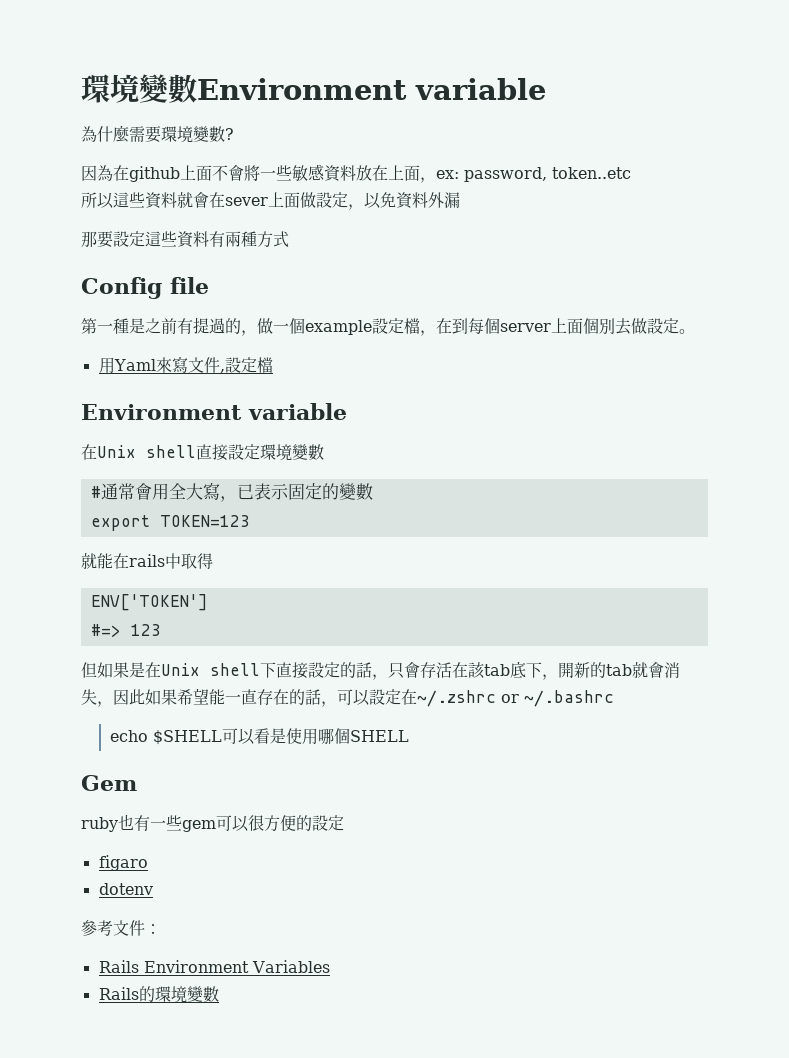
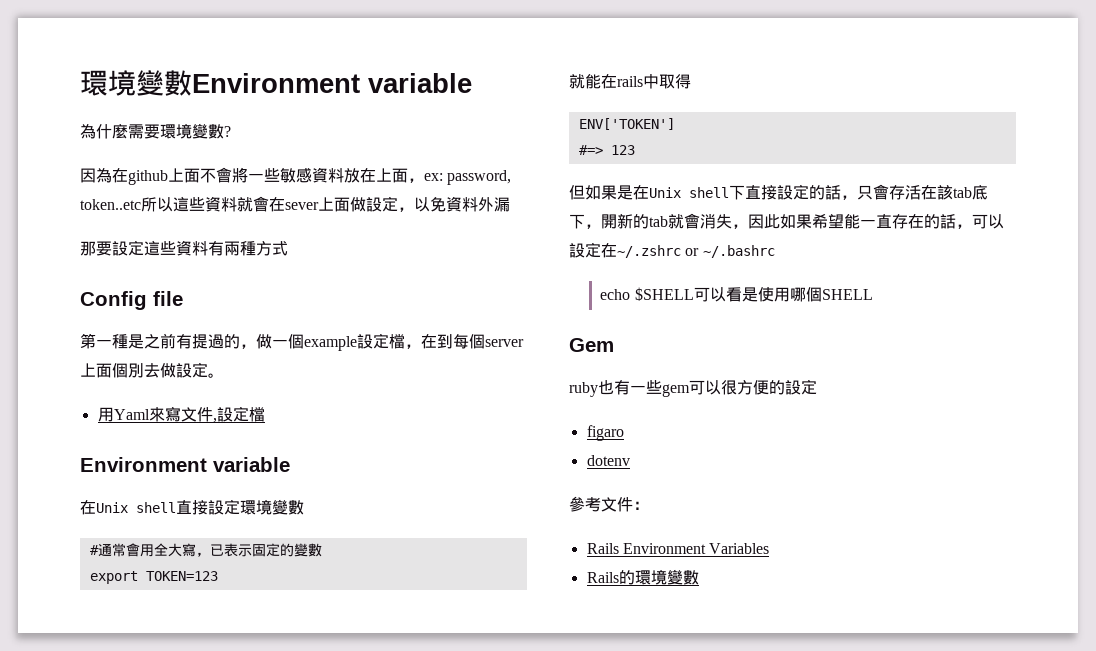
- 因為在github上面不會將一些敏感資料放在上面，ex: password, token..etc
- 所以這些資料就會在sever上面做設定，以免資料外漏
+ 因為在github上面不會將一些敏感資料放在上面，ex: password, token..etc所以這些資料就會在sever上面做設定，以免資料外漏

